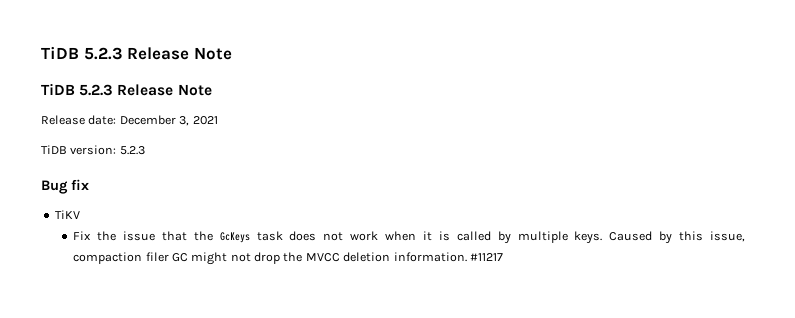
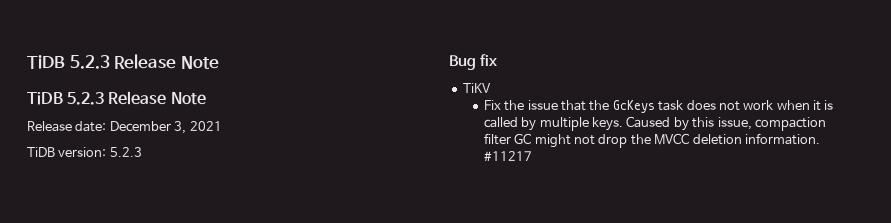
- Caused by this issue, compaction filer GC might not drop the MVCC deletion information.
+ Caused by this issue, compaction filter GC might not drop the MVCC deletion information.

